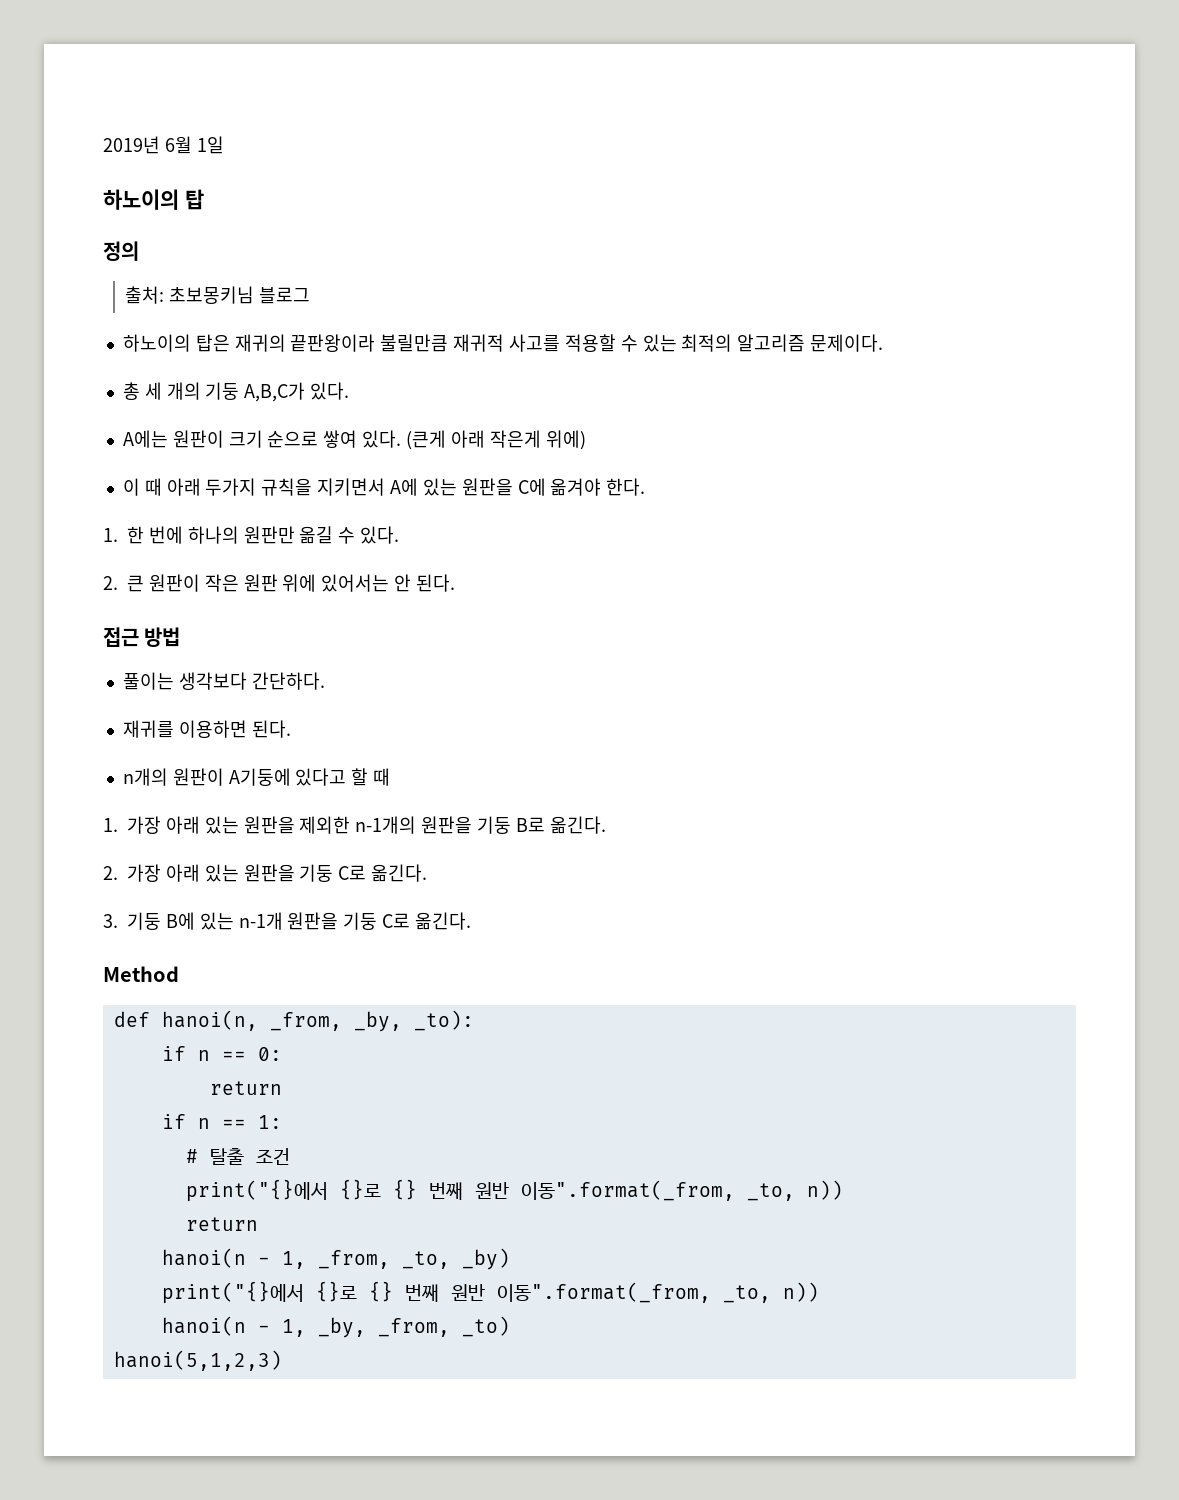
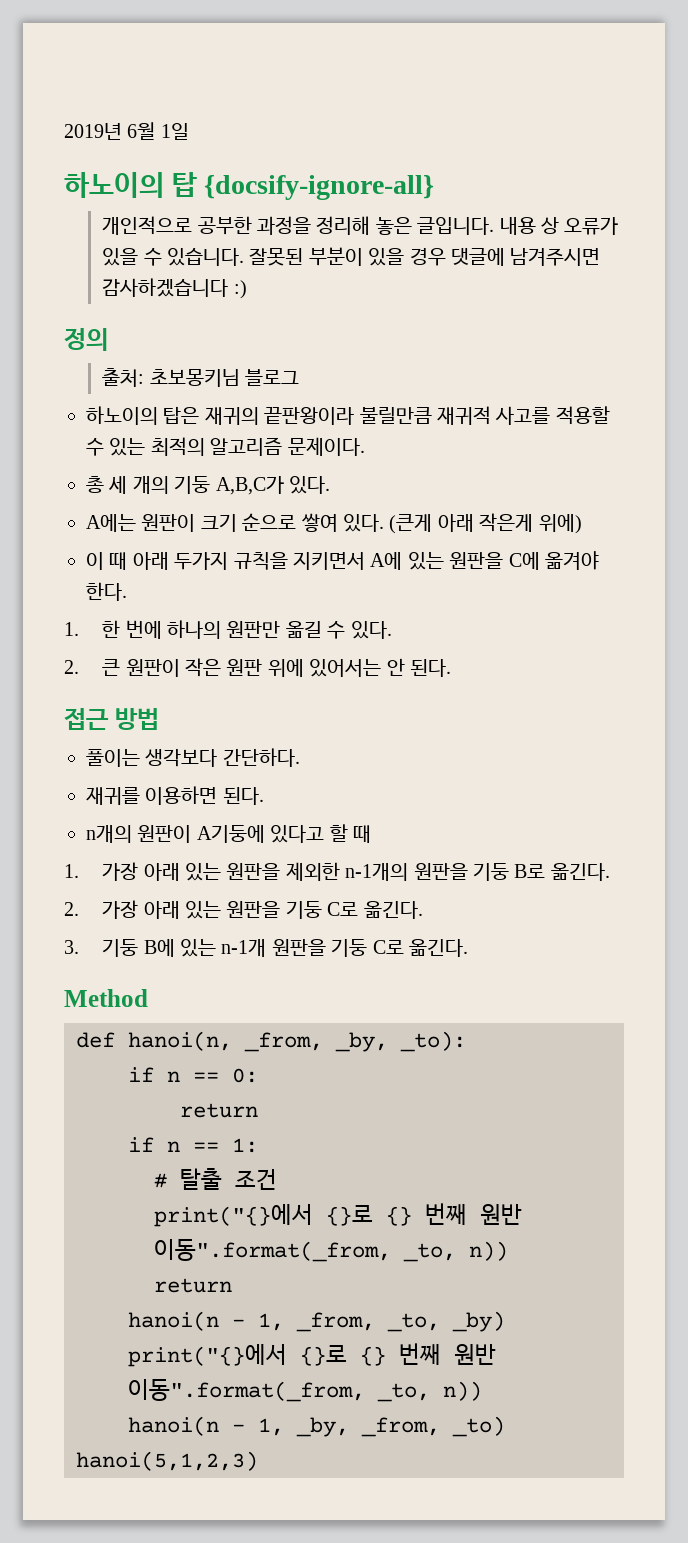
- 하노이의 탑
+ 하노이의 탑 {docsify-ignore-all}
+ 개인적으로 공부한 과정을 정리해 놓은 글입니다. 내용 상 오류가 있을 수 있습니다. 잘못된 부분이 있을 경우 댓글에 남겨주시면 감사하겠습니다 :)

